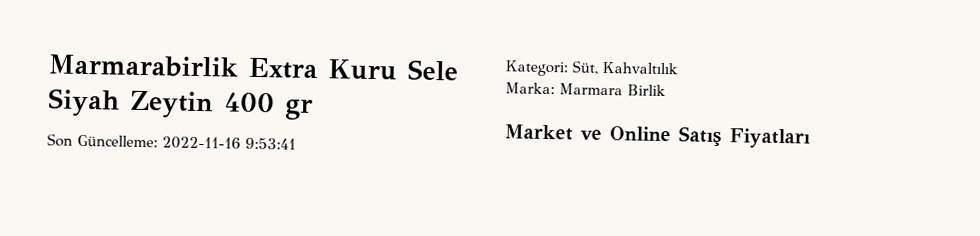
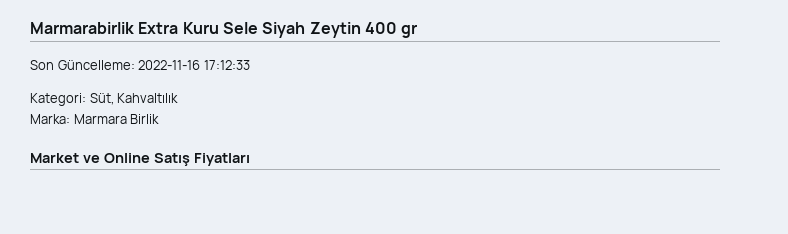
- Son Güncelleme: 2022-11-16 9:53:41
+ Son Güncelleme: 2022-11-16 17:12:33

